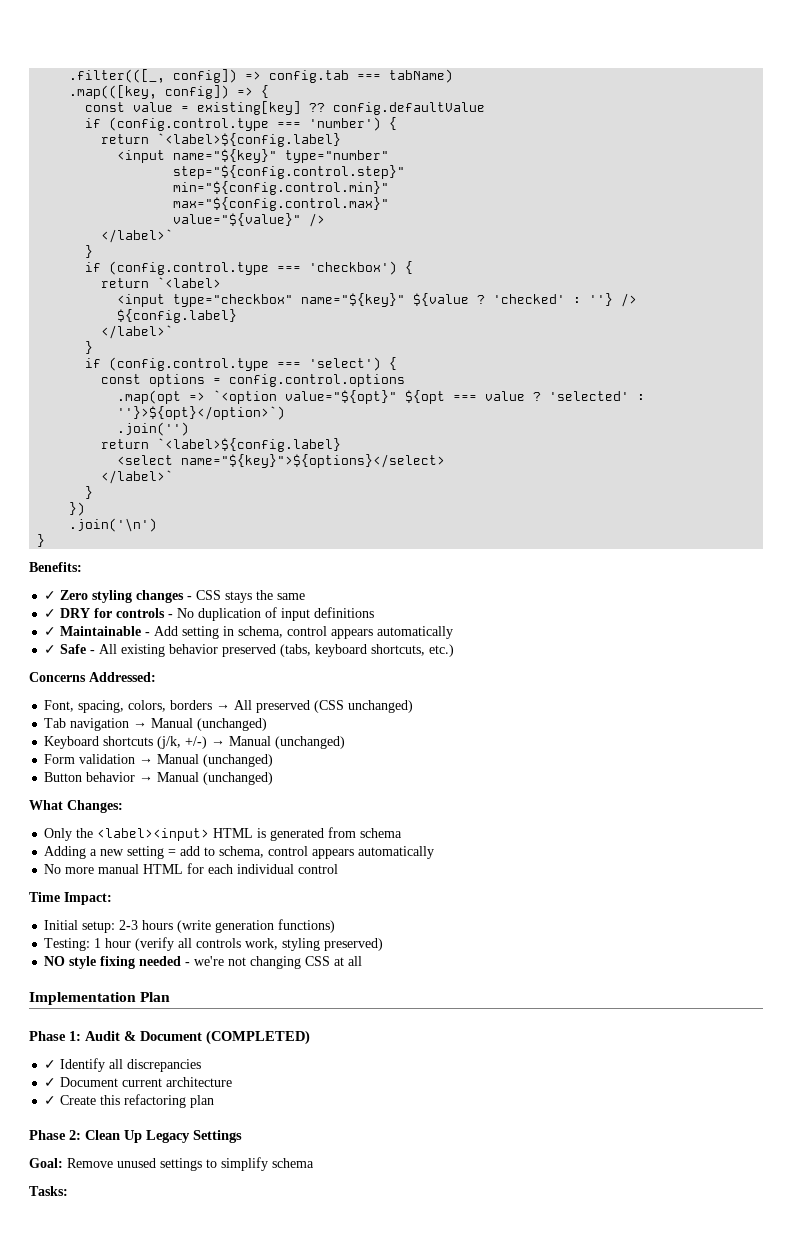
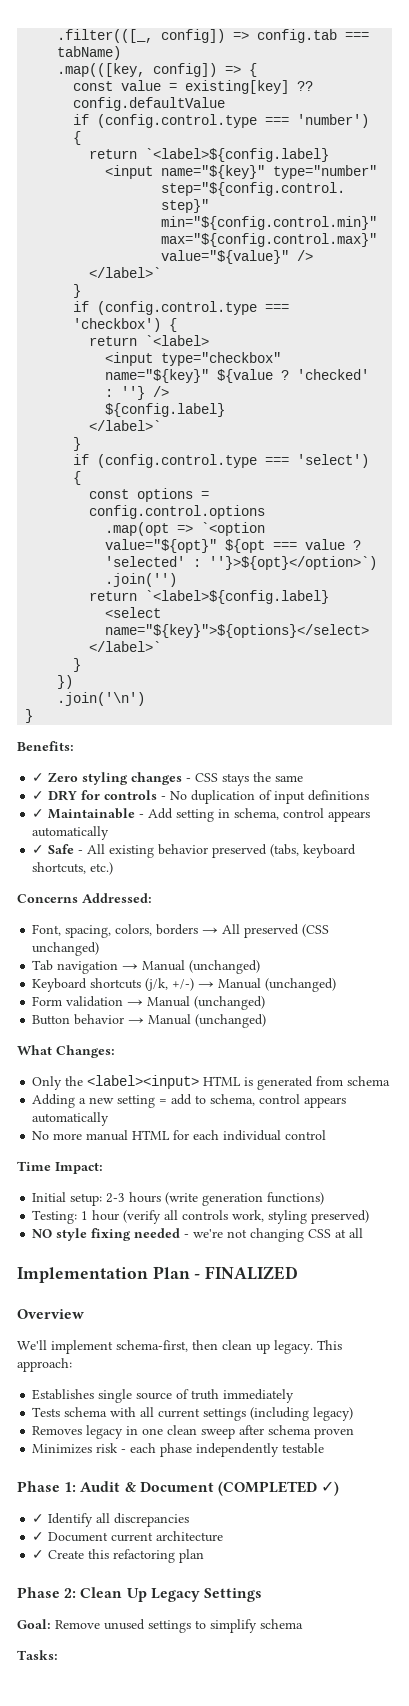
- Implementation Plan
+ Implementation Plan - FINALIZED
+ Overview
+ We'll implement schema-first, then clean up legacy. This approach:
+ Establishes single source of truth immediately
+ Tests schema with all current settings (including legacy)
+ Removes legacy in one clean sweep after schema proven
+ Minimizes risk - each phase independently testable
- Phase 1: Audit & Document (COMPLETED)
+ Phase 1: Audit & Document (COMPLETED ✓)

